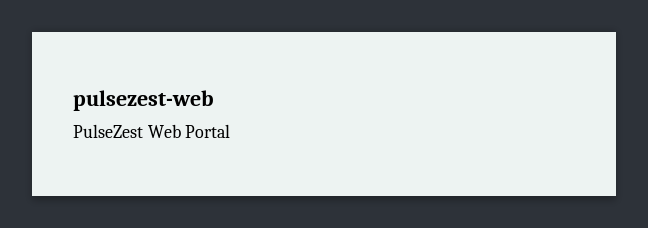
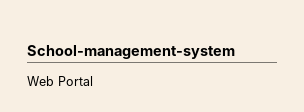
- pulsezest-web
- PulseZest Web Portal
+ School-management-system
+ Web Portal

